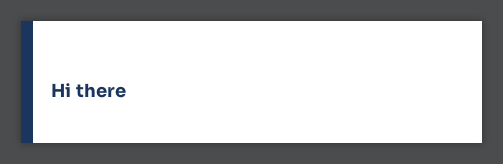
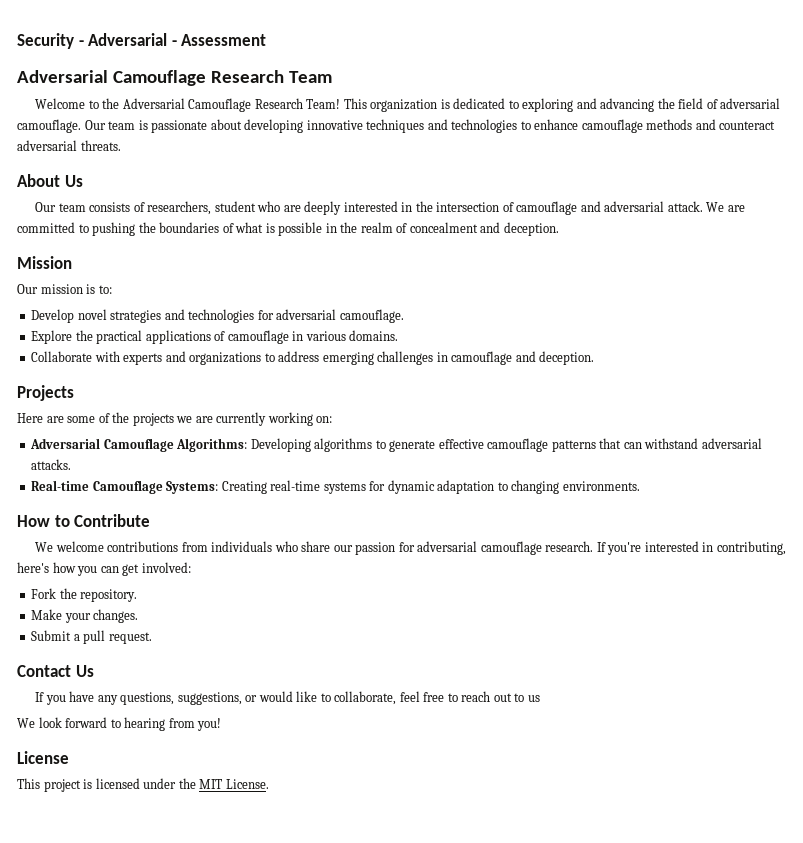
- Hi there
+ Security - Adversarial - Assessment
+ Adversarial Camouflage Research Team
+ Welcome to the Adversarial Camouflage Research Team! This organization is dedicated to exploring and advancing the field of adversarial camouflage. Our team is passionate about developing innovative techniques and technologies to enhance camouflage methods and counteract adversarial threats.
+ About Us
+ Our team consists of researchers, student who are deeply interested in the intersection of camouflage and adversarial attack. We are committed to pushing the boundaries of what is possible in the realm of concealment and deception.
+ Mission
+ Our mission is to:
+ Develop novel strategies and technologies for adversarial camouflage.
+ Explore the practical applications of camouflage in various domains.
+ Collaborate with experts and organizations to address emerging challenges in camouflage and deception.
+ Projects
+ Here are some of the projects we are currently working on:
+ Adversarial Camouflage Algorithms: Developing algorithms to generate effective camouflage patterns that can withstand adversarial attacks.
+ Real-time Camouflage Systems: Creating real-time systems for dynamic adaptation to changing environments.
+ How to Contribute
+ We welcome contributions from individuals who share our passion for adversarial camouflage research. If you're interested in contributing, here's how you can get involved:
+ Fork the repository.
+ Make your changes.
+ Submit a pull request.
+ Contact Us
+ If you have any questions, suggestions, or would like to collaborate, feel free to reach out to us
+ We look forward to hearing from you!
+ License
+ This project is licensed under the MIT License.

